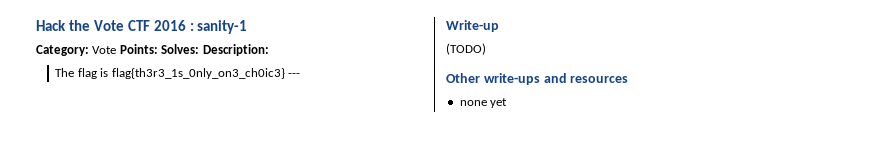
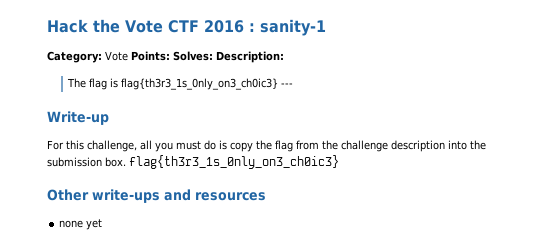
- (TODO)
+ For this challenge, all you must do is copy the flag from the challenge description into the submission box. flag{th3r3_1s_0nly_on3_ch0ic3}

